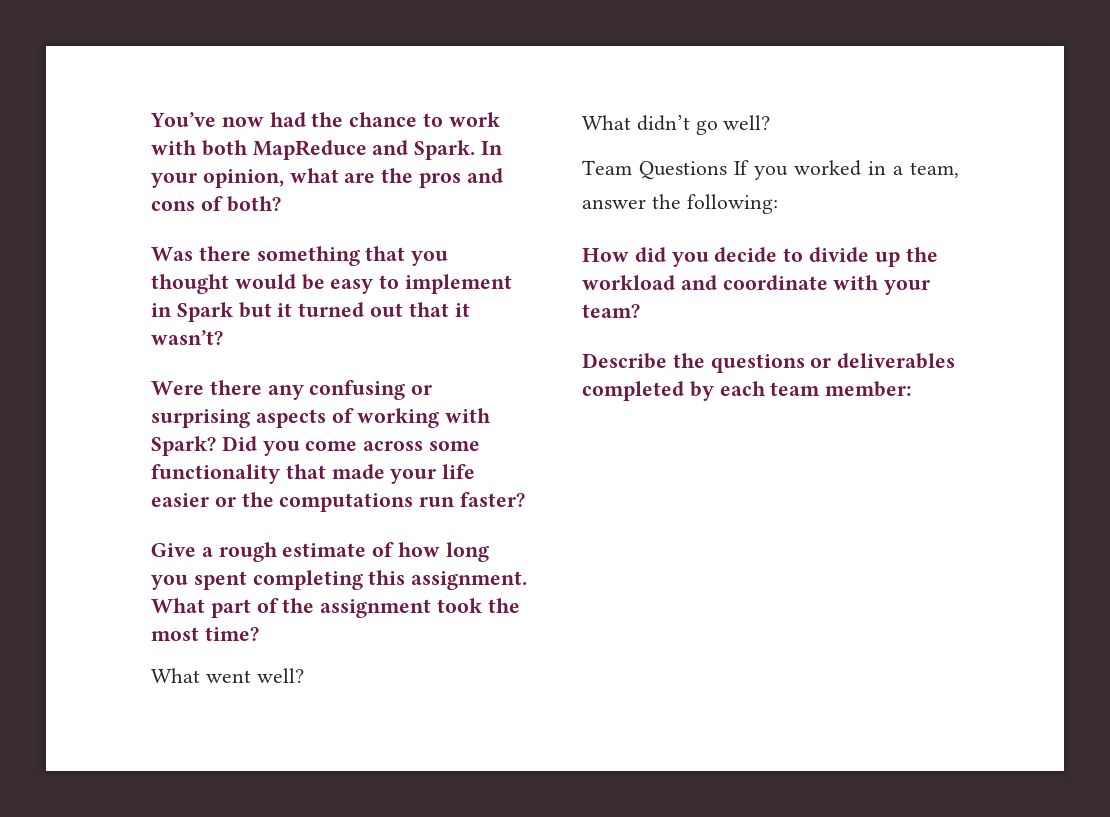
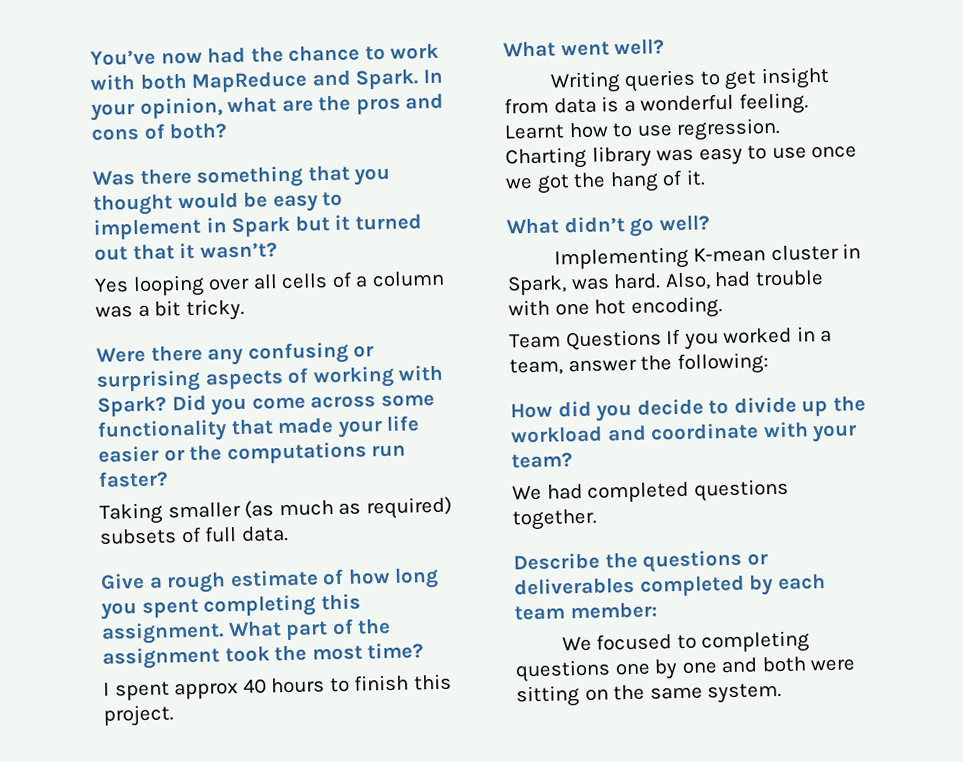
+ Yes looping over all cells of a column was a bit tricky.
+ Taking smaller (as much as required) subsets of full data.
+ I spent approx 40 hours to finish this project.
  What went well?
+ Writing queries to get insight from data is a wonderful feeling. Learnt how to use regression. Charting library was easy to use once we got the hang of it.
  What didn’t go well?
+ Implementing K-mean cluster in Spark, was hard. Also, had trouble with one hot encoding.
+ We had completed questions together.
+ We focused to completing questions one by one and both were sitting on the same system.

